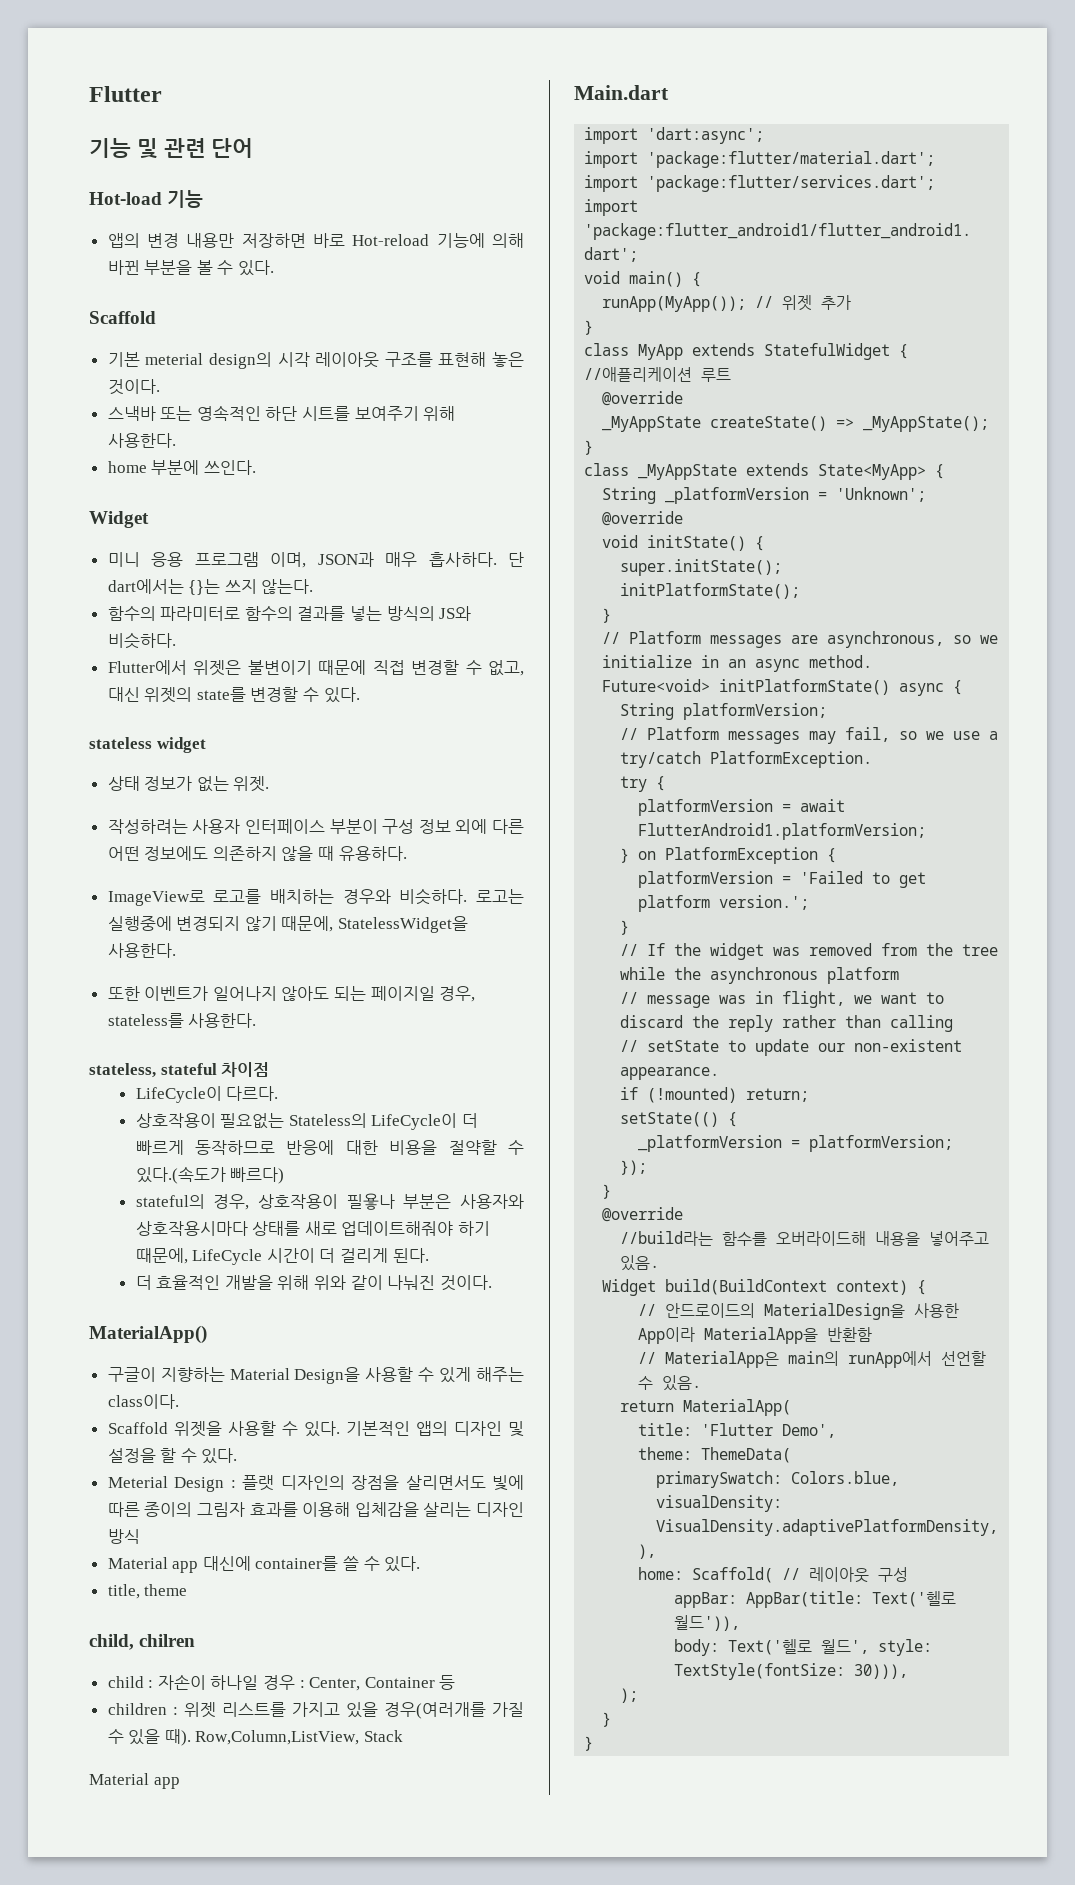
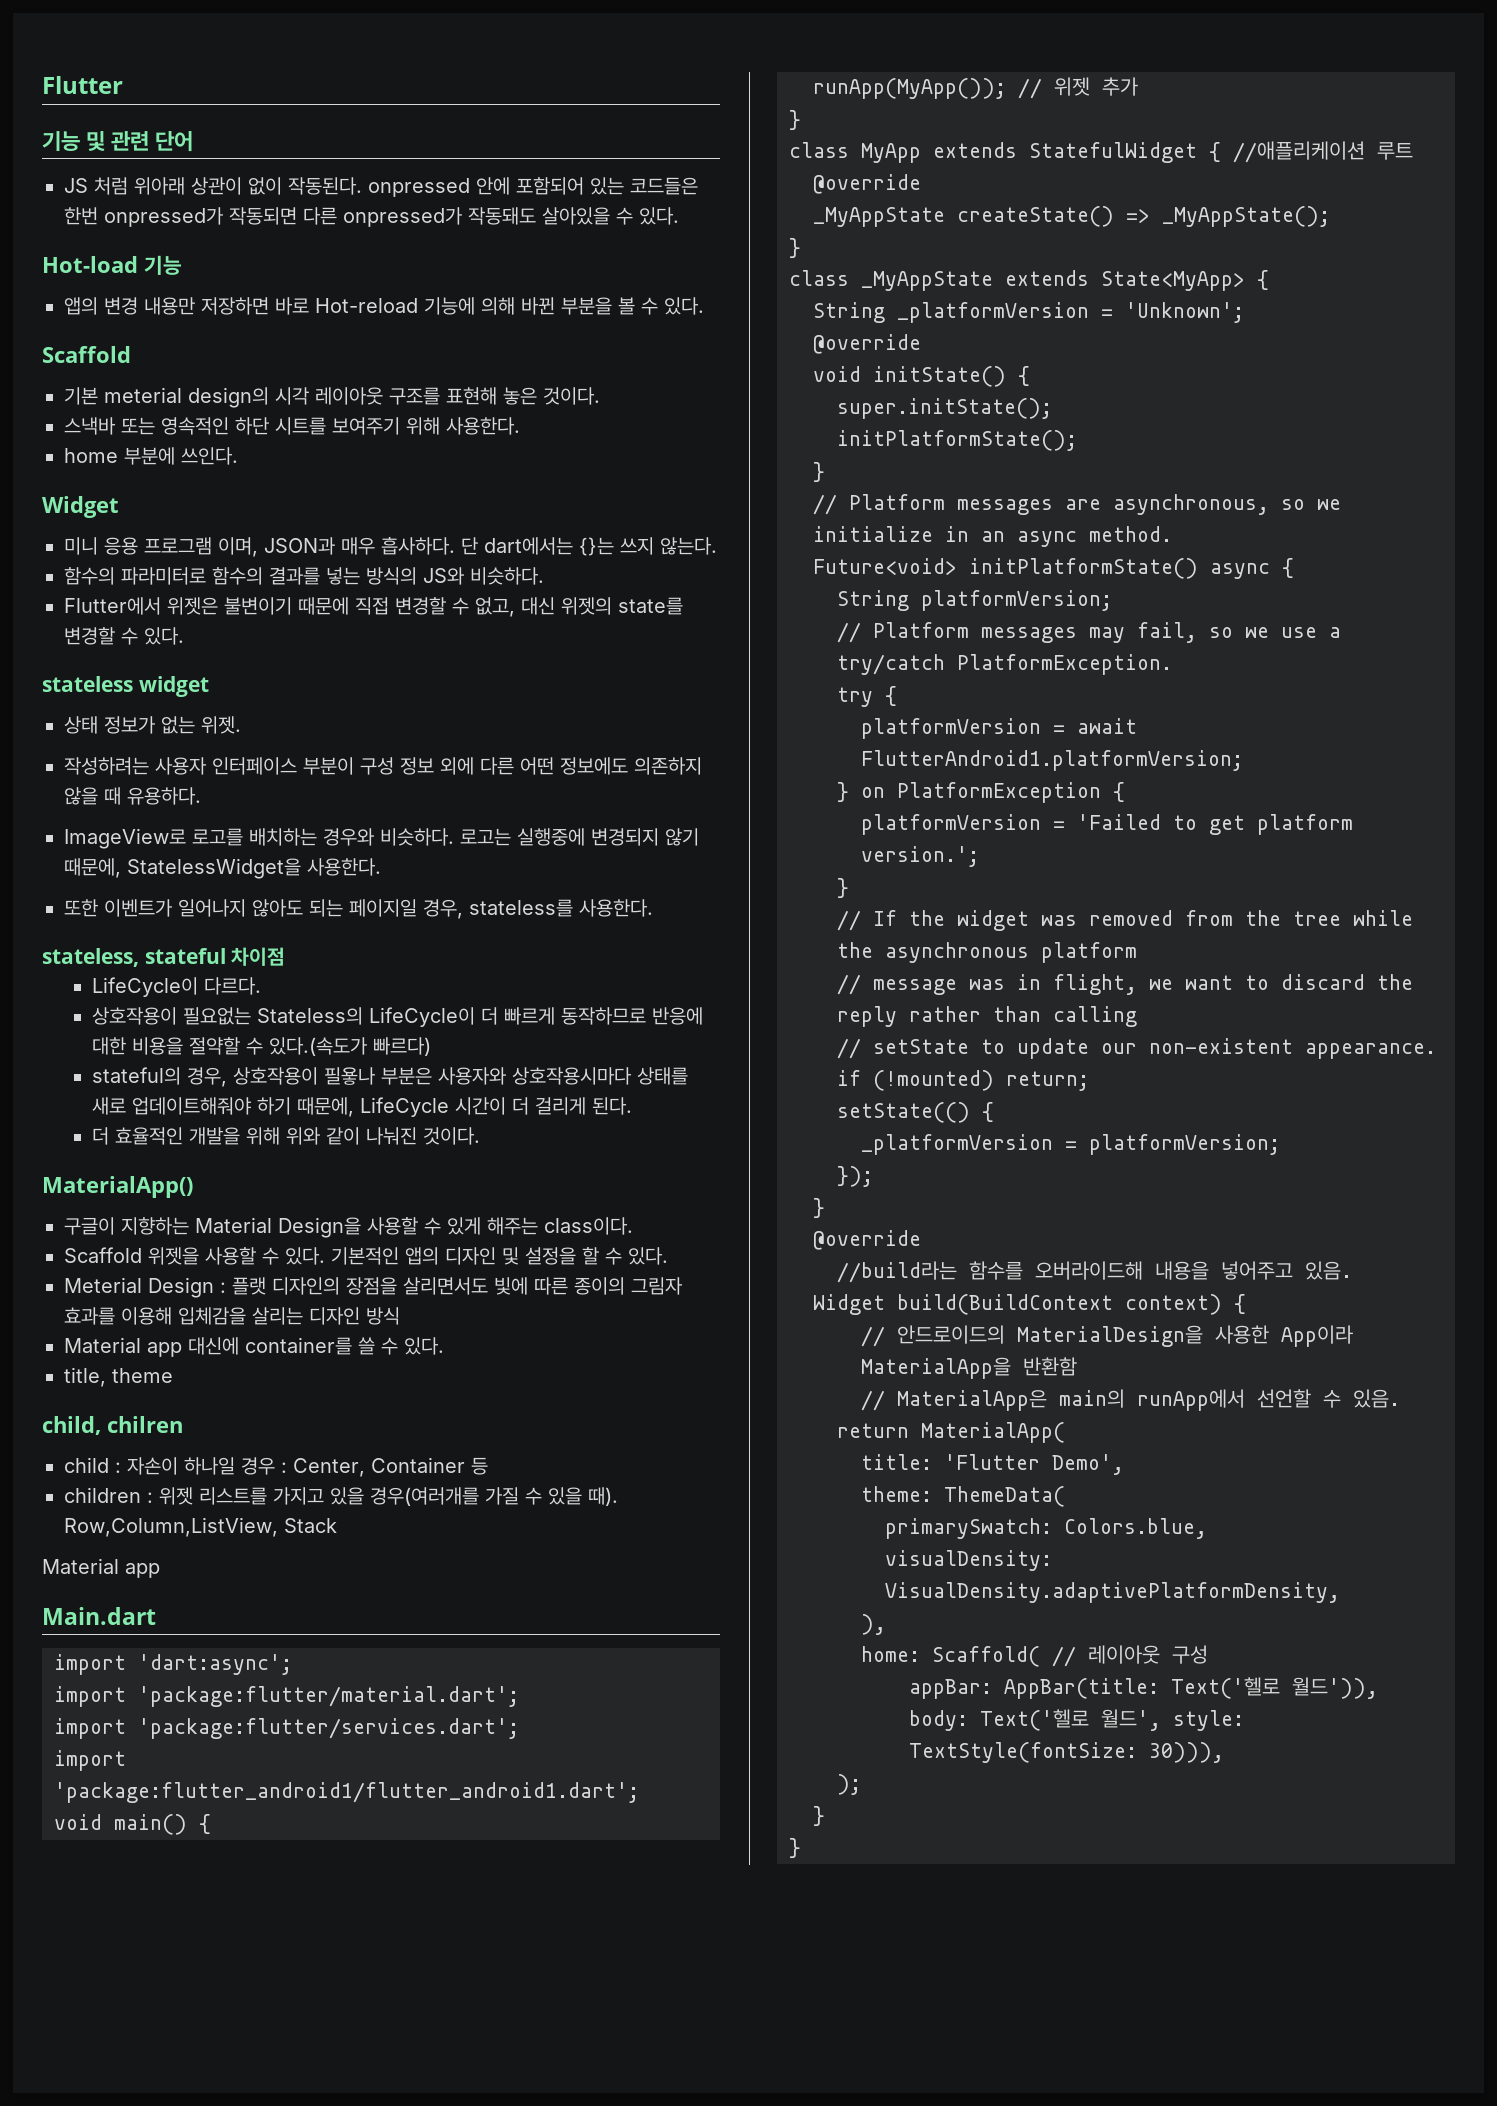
+ JS 처럼 위아래 상관이 없이 작동된다. onpressed 안에 포함되어 있는 코드들은 한번 onpressed가 작동되면 다른 onpressed가 작동돼도 살아있을 수 있다.

